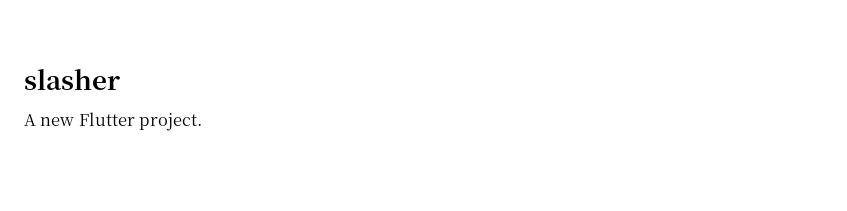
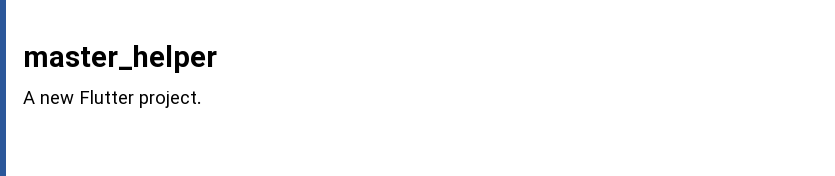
- slasher
+ master_helper

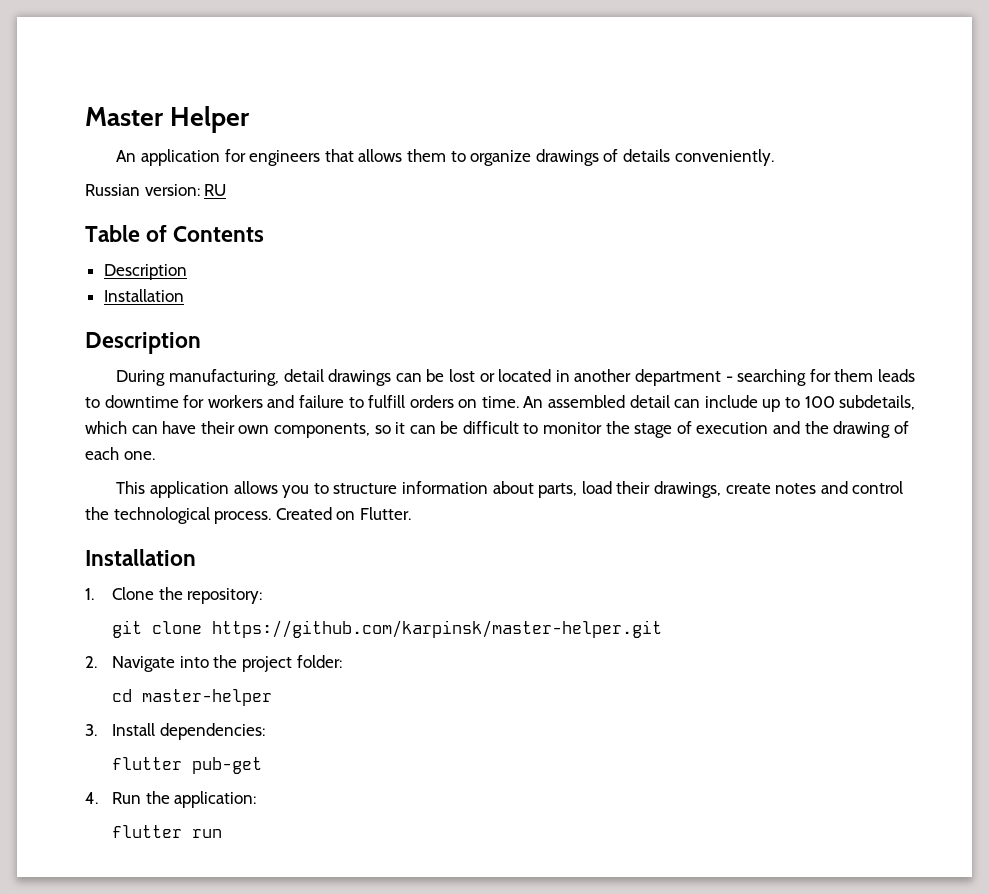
- master_helper
- A new Flutter project.
+ Master Helper
+ An application for engineers that allows them to organize drawings of details conveniently.
+ Russian version: RU
+ Table of Contents
+ Description
+ Installation
+ Description
+ During manufacturing, detail drawings can be lost or located in another department - searching for them leads to downtime for workers and failure to fulfill orders on time. An assembled detail can include up to 100 subdetails, which can have their own components, so it can be difficult to monitor the stage of execution and the drawing of each one.
+ This application allows you to structure information about parts, load their drawings, create notes and control the technological process. Created on Flutter.
+ Installation
+ 1. Clone the repository:
+ git clone https://github.com/karpinsk/master-helper.git
+ 2. Navigate into the project folder:
+ cd master-helper
+ 3. Install dependencies:
+ flutter pub-get
+ 4. Run the application:
+ flutter run

